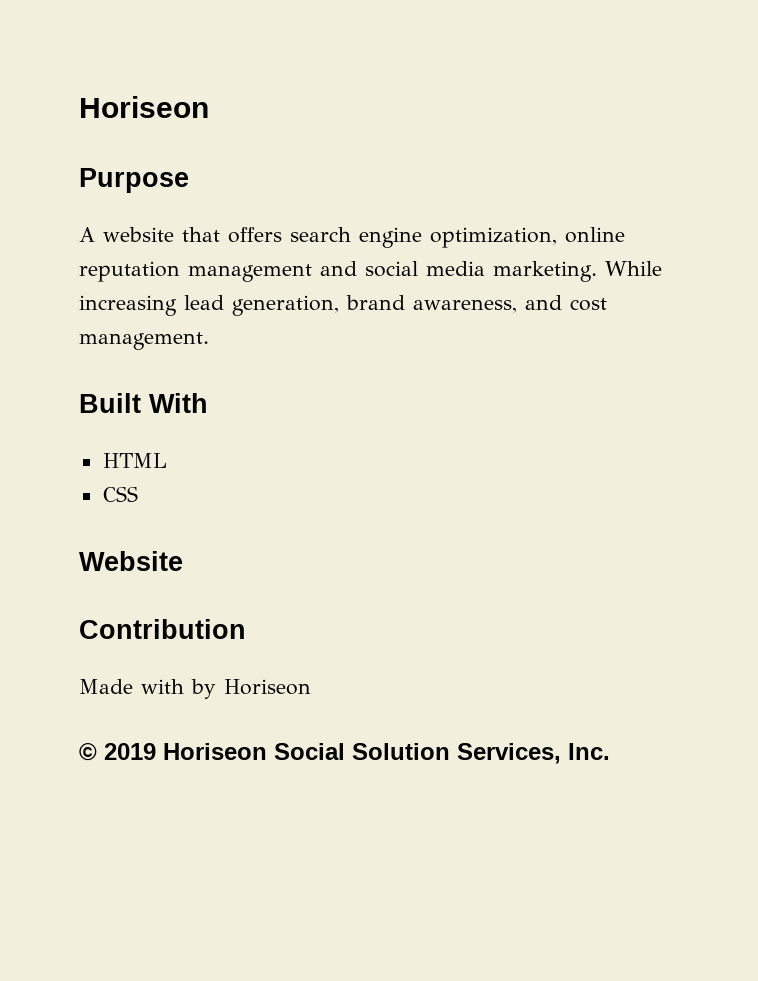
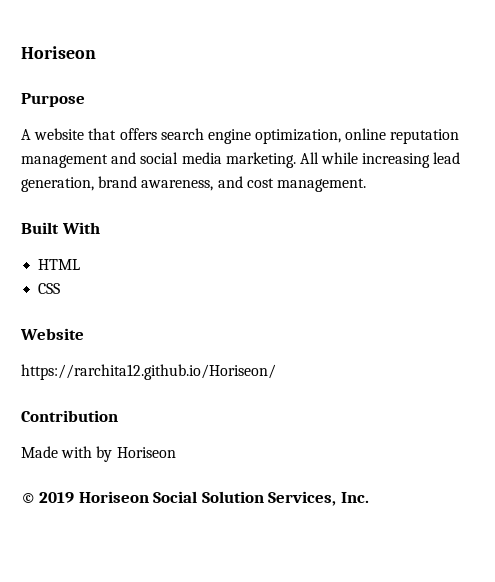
- While increasing lead generation, brand awareness, and cost management.
+ All while increasing lead generation, brand awareness, and cost management.
+ https://rarchita12.github.io/Horiseon/

